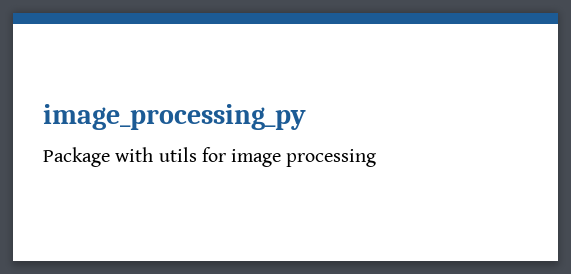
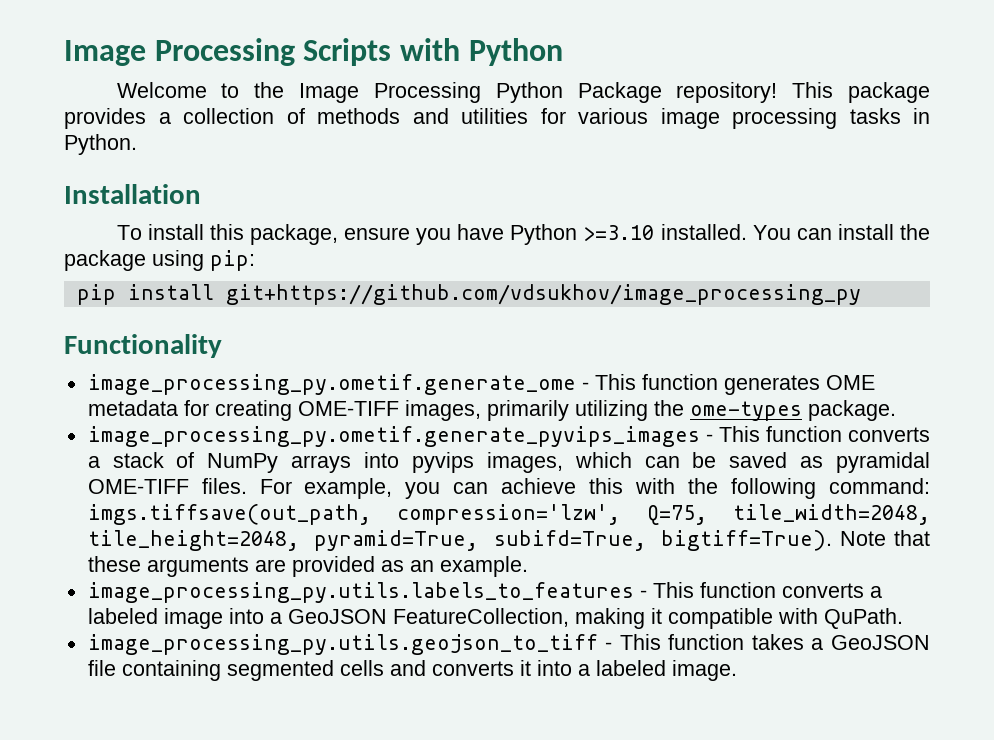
- image_processing_py
- Package with utils for image processing
+ Image Processing Scripts with Python
+ Welcome to the Image Processing Python Package repository! This package provides a collection of methods and utilities for various image processing tasks in Python.
+ Installation
+ To install this package, ensure you have Python >=3.10 installed. You can install the package using pip:
+ pip install git+https://github.com/vdsukhov/image_processing_py
+ Functionality
+ image_processing_py.ometif.generate_ome - This function generates OME metadata for creating OME-TIFF images, primarily utilizing the ome-types package.
+ image_processing_py.ometif.generate_pyvips_images - This function converts a stack of NumPy arrays into pyvips images, which can be saved as pyramidal OME-TIFF files. For example, you can achieve this with the following command: imgs.tiffsave(out_path, compression='lzw', Q=75, tile_width=2048, tile_height=2048, pyramid=True, subifd=True, bigtiff=True). Note that these arguments are provided as an example.
+ image_processing_py.utils.labels_to_features - This function converts a labeled image into a GeoJSON FeatureCollection, making it compatible with QuPath.
+ image_processing_py.utils.geojson_to_tiff - This function takes a GeoJSON file containing segmented cells and converts it into a labeled image.

